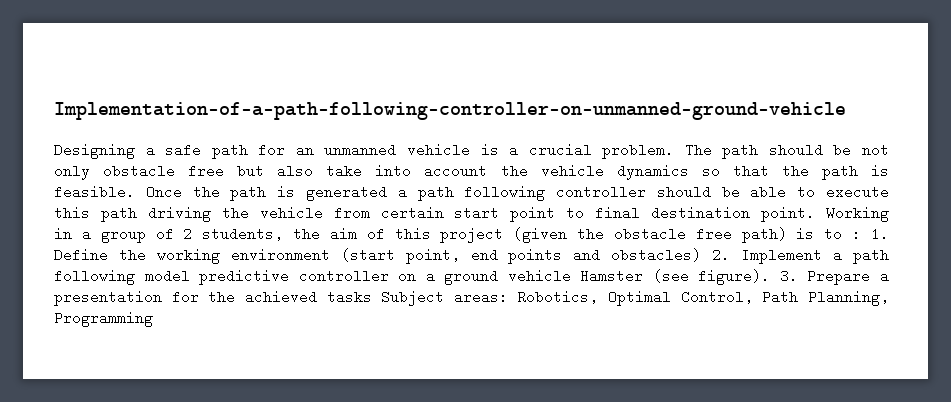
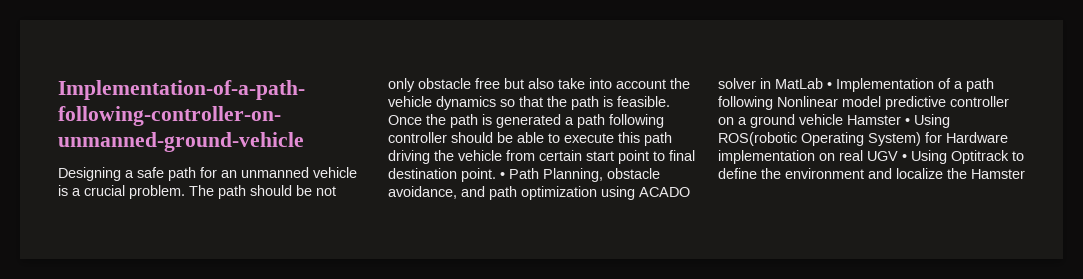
- Working in a group of 2 students, the aim of this project (given the obstacle free path) is to : 1. Define the working environment (start point, end points and obstacles) 2. Implement a path following model predictive controller on a ground vehicle Hamster (see figure). 3. Prepare a presentation for the achieved tasks Subject areas: Robotics, Optimal Control, Path Planning, Programming
+ • Path Planning, obstacle avoidance, and path optimization using ACADO solver in MatLab • Implementation of a path following Nonlinear model predictive controller on a ground vehicle Hamster • Using ROS(robotic Operating System) for Hardware implementation on real UGV • Using Optitrack to define the environment and localize the Hamster

